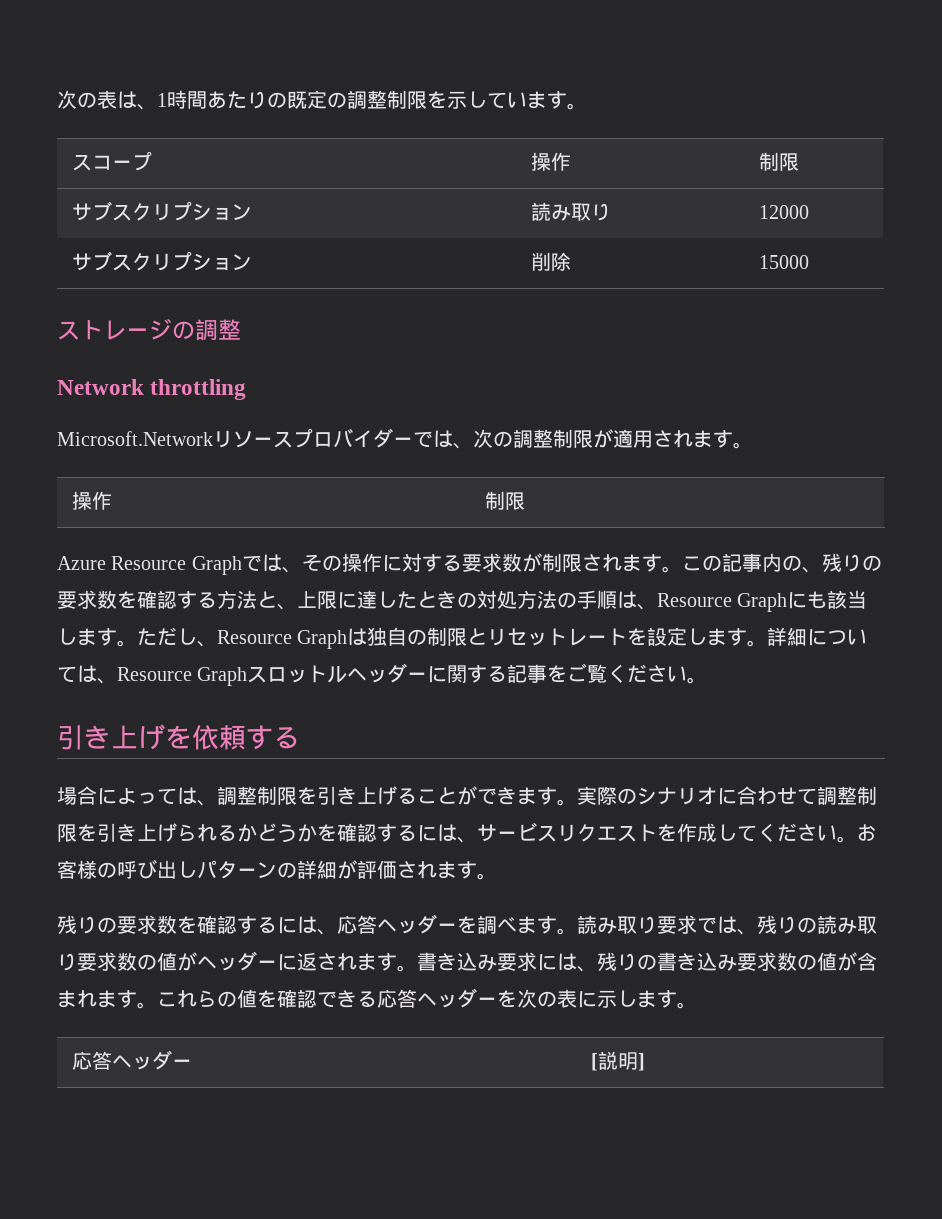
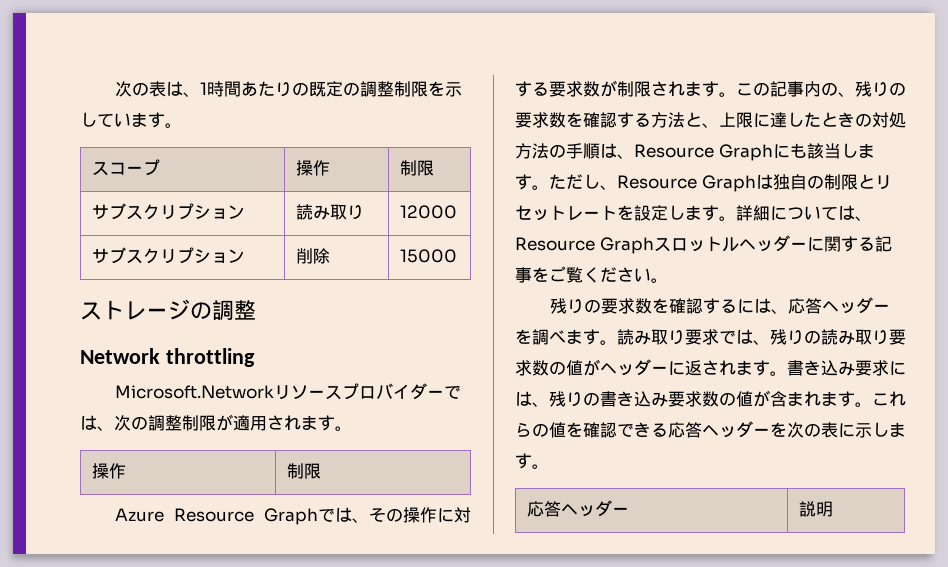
- 引き上げを依頼する
- 場合によっては、調整制限を引き上げることができます。実際のシナリオに合わせて調整制限を引き上げられるかどうかを確認するには、サービスリクエストを作成してください。お客様の呼び出しパターンの詳細が評価されます。
- 応答ヘッダー | [説明]
+ 応答ヘッダー | 説明

